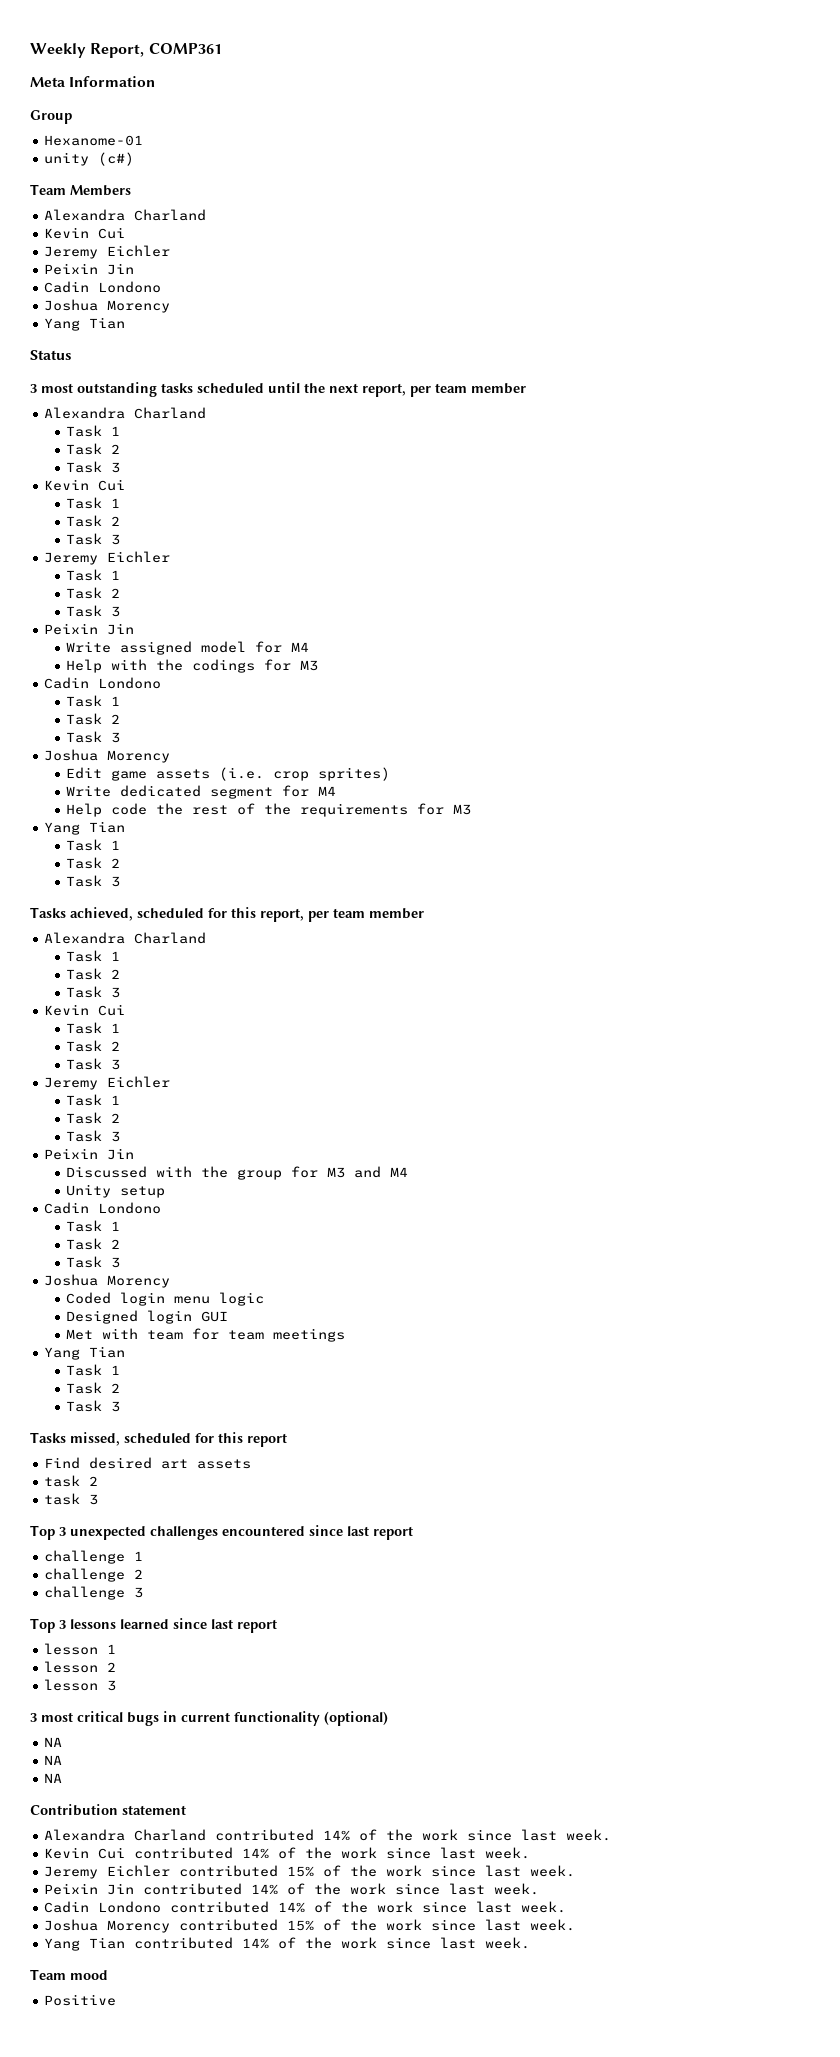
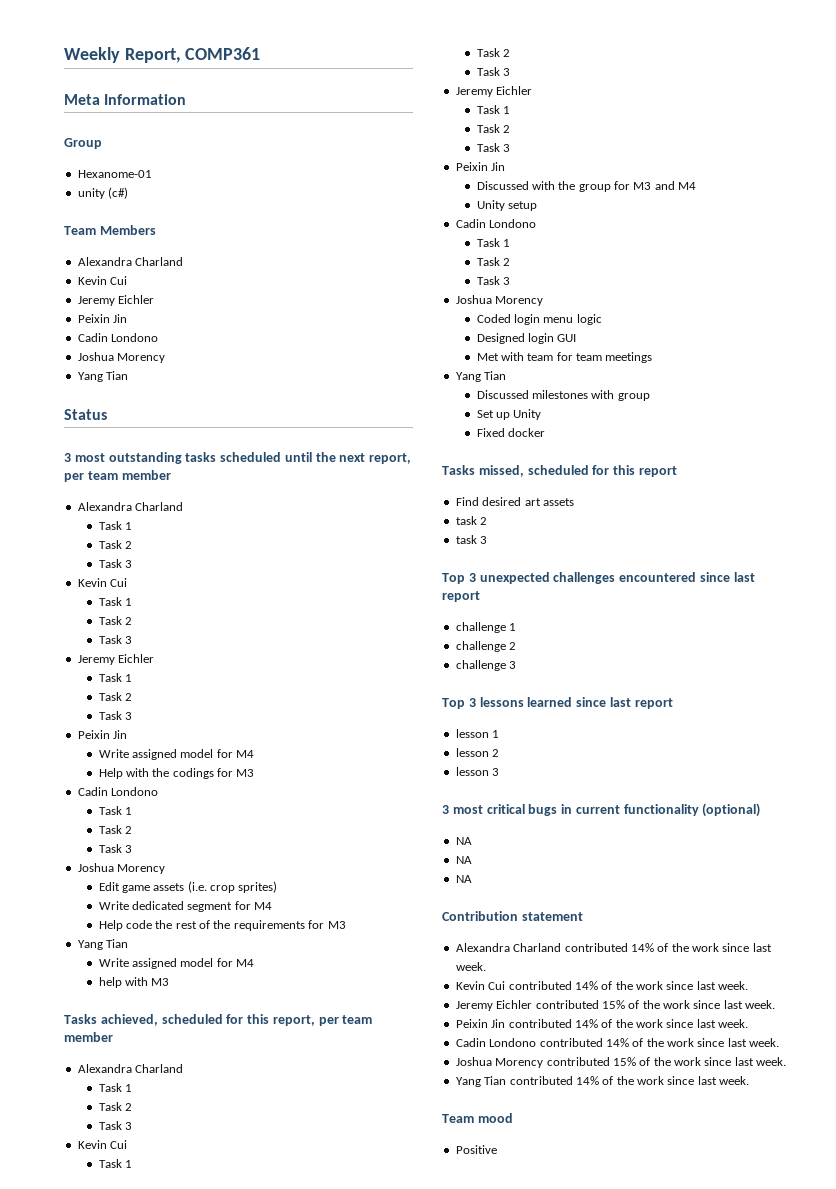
  Help code the rest of the requirements for M3
  Yang Tian
- Task 1
- Task 2
- Task 3
+ Write assigned model for M4
+ help with M3
  Met with team for team meetings
  Yang Tian
- Task 1
- Task 2
- Task 3
+ Discussed milestones with group
+ Set up Unity
+ Fixed docker

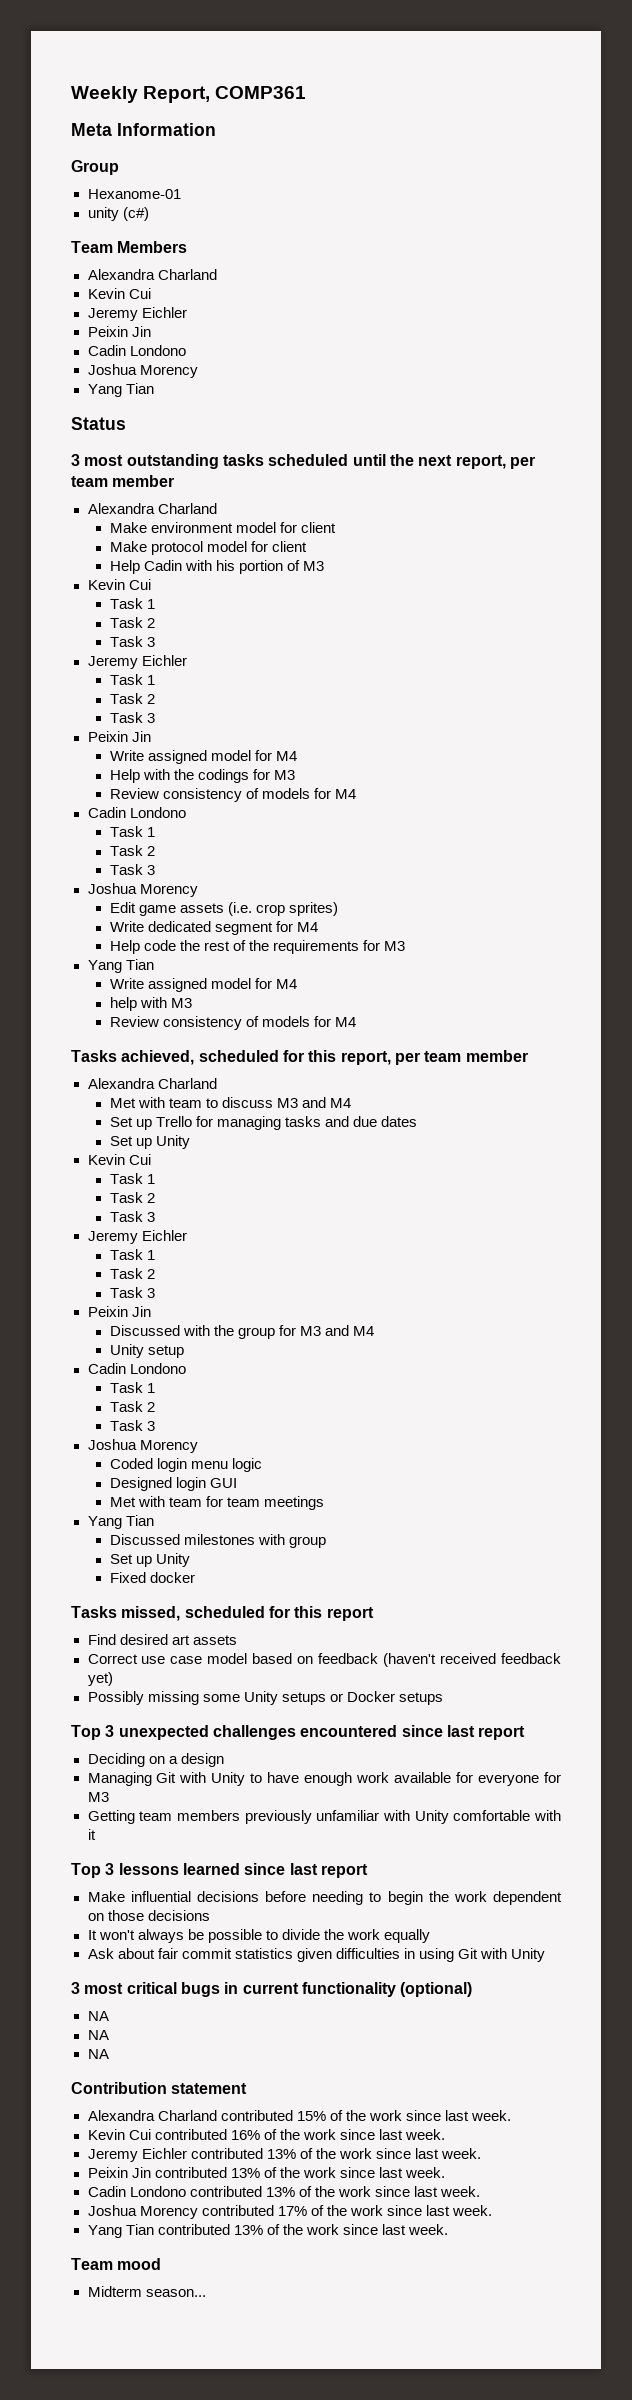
  3 most outstanding tasks scheduled until the next report, per team member
  Alexandra Charland
- Task 1
- Task 2
- Task 3
+ Make environment model for client
+ Make protocol model for client
+ Help Cadin with his portion of M3
  Help with the codings for M3
+ Review consistency of models for M4
  help with M3
+ Review consistency of models for M4
  Tasks achieved, scheduled for this report, per team member
  Alexandra Charland
- Task 1
- Task 2
- Task 3
+ Met with team to discuss M3 and M4
+ Set up Trello for managing tasks and due dates
+ Set up Unity
- task 2
- task 3
+ Correct use case model based on feedback (haven't received feedback yet)
+ Possibly missing some Unity setups or Docker setups
- challenge 1
- challenge 2
- challenge 3
+ Deciding on a design
+ Managing Git with Unity to have enough work available for everyone for M3
+ Getting team members previously unfamiliar with Unity comfortable with it
- lesson 1
- lesson 2
- lesson 3
+ Make influential decisions before needing to begin the work dependent on those decisions
+ It won't always be possible to divide the work equally
+ Ask about fair commit statistics given difficulties in using Git with Unity
- Alexandra Charland contributed 14% of the work since last week.
+ Alexandra Charland contributed 15% of the work since last week.
- Kevin Cui contributed 14% of the work since last week.
+ Kevin Cui contributed 16% of the work since last week.
- Jeremy Eichler contributed 15% of the work since last week.
+ Jeremy Eichler contributed 13% of the work since last week.
- Peixin Jin contributed 14% of the work since last week.
+ Peixin Jin contributed 13% of the work since last week.
- Cadin Londono contributed 14% of the work since last week.
+ Cadin Londono contributed 13% of the work since last week.
- Joshua Morency contributed 15% of the work since last week.
+ Joshua Morency contributed 17% of the work since last week.
- Yang Tian contributed 14% of the work since last week.
+ Yang Tian contributed 13% of the work since last week.
- Positive
+ Midterm season...

